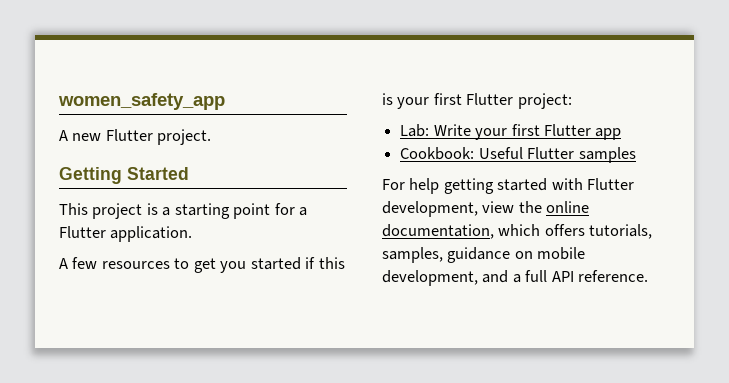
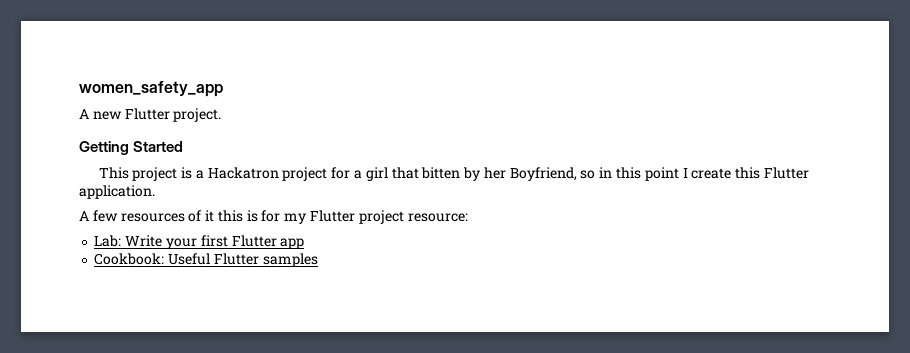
- This project is a starting point for a Flutter application.
+ This project is a Hackatron project for a girl that bitten by her Boyfriend, so in this point I create this Flutter application.
- A few resources to get you started if this is your first Flutter project:
+ A few resources of it this is for my Flutter project resource:
- For help getting started with Flutter development, view the online documentation, which offers tutorials, samples, guidance on mobile development, and a full API reference.

